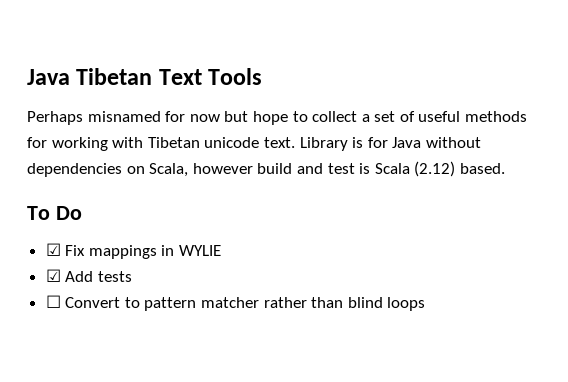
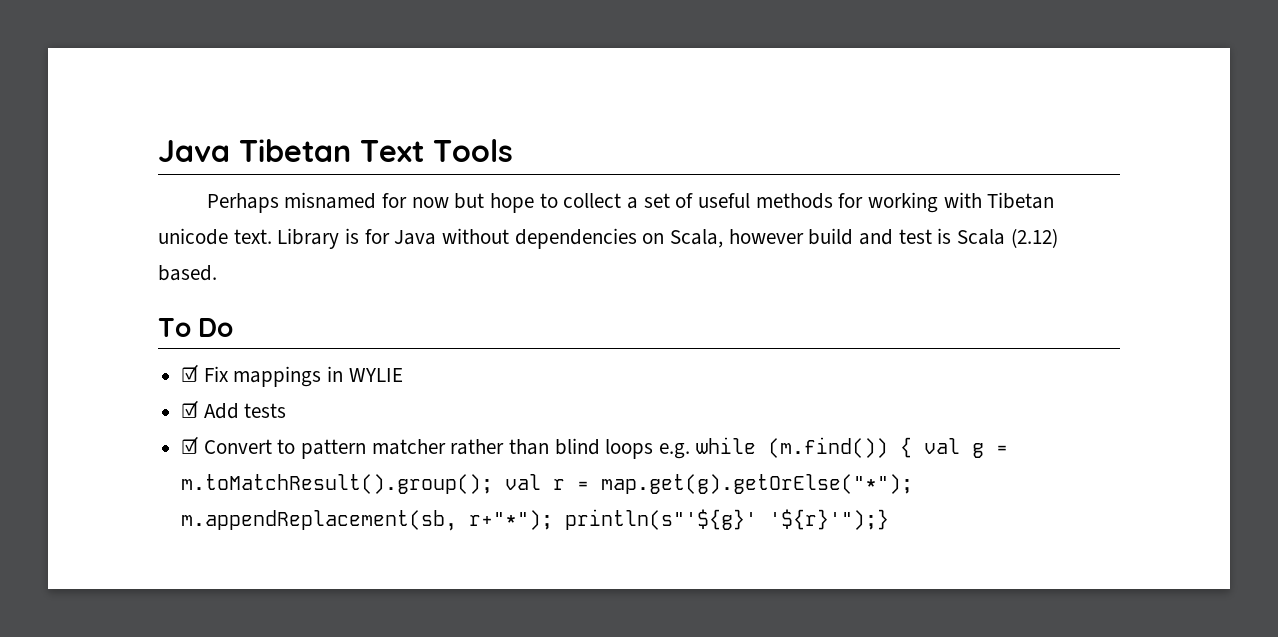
- ☐ Convert to pattern matcher rather than blind loops
+ ☑ Convert to pattern matcher rather than blind loops e.g. while (m.find()) { val g = m.toMatchResult().group(); val r = map.get(g).getOrElse("*"); m.appendReplacement(sb, r+"*"); println(s"'${g}' '${r}'");}

